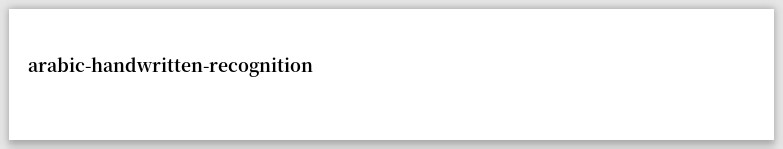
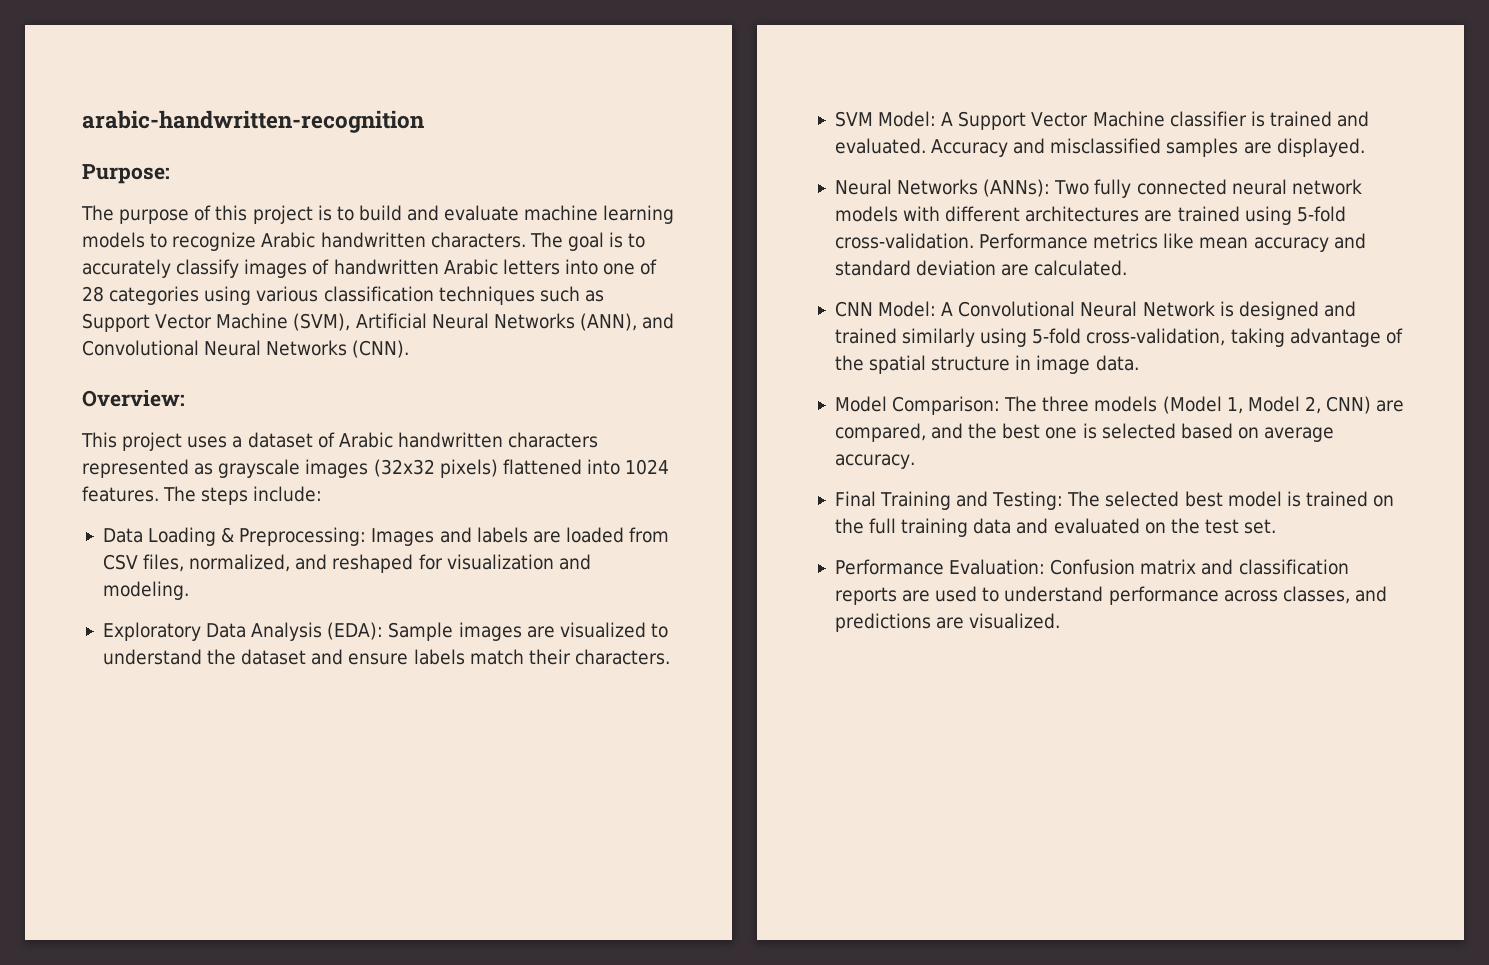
+ Purpose:
+ The purpose of this project is to build and evaluate machine learning models to recognize Arabic handwritten characters. The goal is to accurately classify images of handwritten Arabic letters into one of 28 categories using various classification techniques such as Support Vector Machine (SVM), Artificial Neural Networks (ANN), and Convolutional Neural Networks (CNN).
+ Overview:
+ This project uses a dataset of Arabic handwritten characters represented as grayscale images (32x32 pixels) flattened into 1024 features. The steps include:
+ Data Loading & Preprocessing: Images and labels are loaded from CSV files, normalized, and reshaped for visualization and modeling.
+ Exploratory Data Analysis (EDA): Sample images are visualized to understand the dataset and ensure labels match their characters.
+ SVM Model: A Support Vector Machine classifier is trained and evaluated. Accuracy and misclassified samples are displayed.
+ Neural Networks (ANNs): Two fully connected neural network models with different architectures are trained using 5-fold cross-validation. Performance metrics like mean accuracy and standard deviation are calculated.
+ CNN Model: A Convolutional Neural Network is designed and trained similarly using 5-fold cross-validation, taking advantage of the spatial structure in image data.
+ Model Comparison: The three models (Model 1, Model 2, CNN) are compared, and the best one is selected based on average accuracy.
+ Final Training and Testing: The selected best model is trained on the full training data and evaluated on the test set.
+ Performance Evaluation: Confusion matrix and classification reports are used to understand performance across classes, and predictions are visualized.

